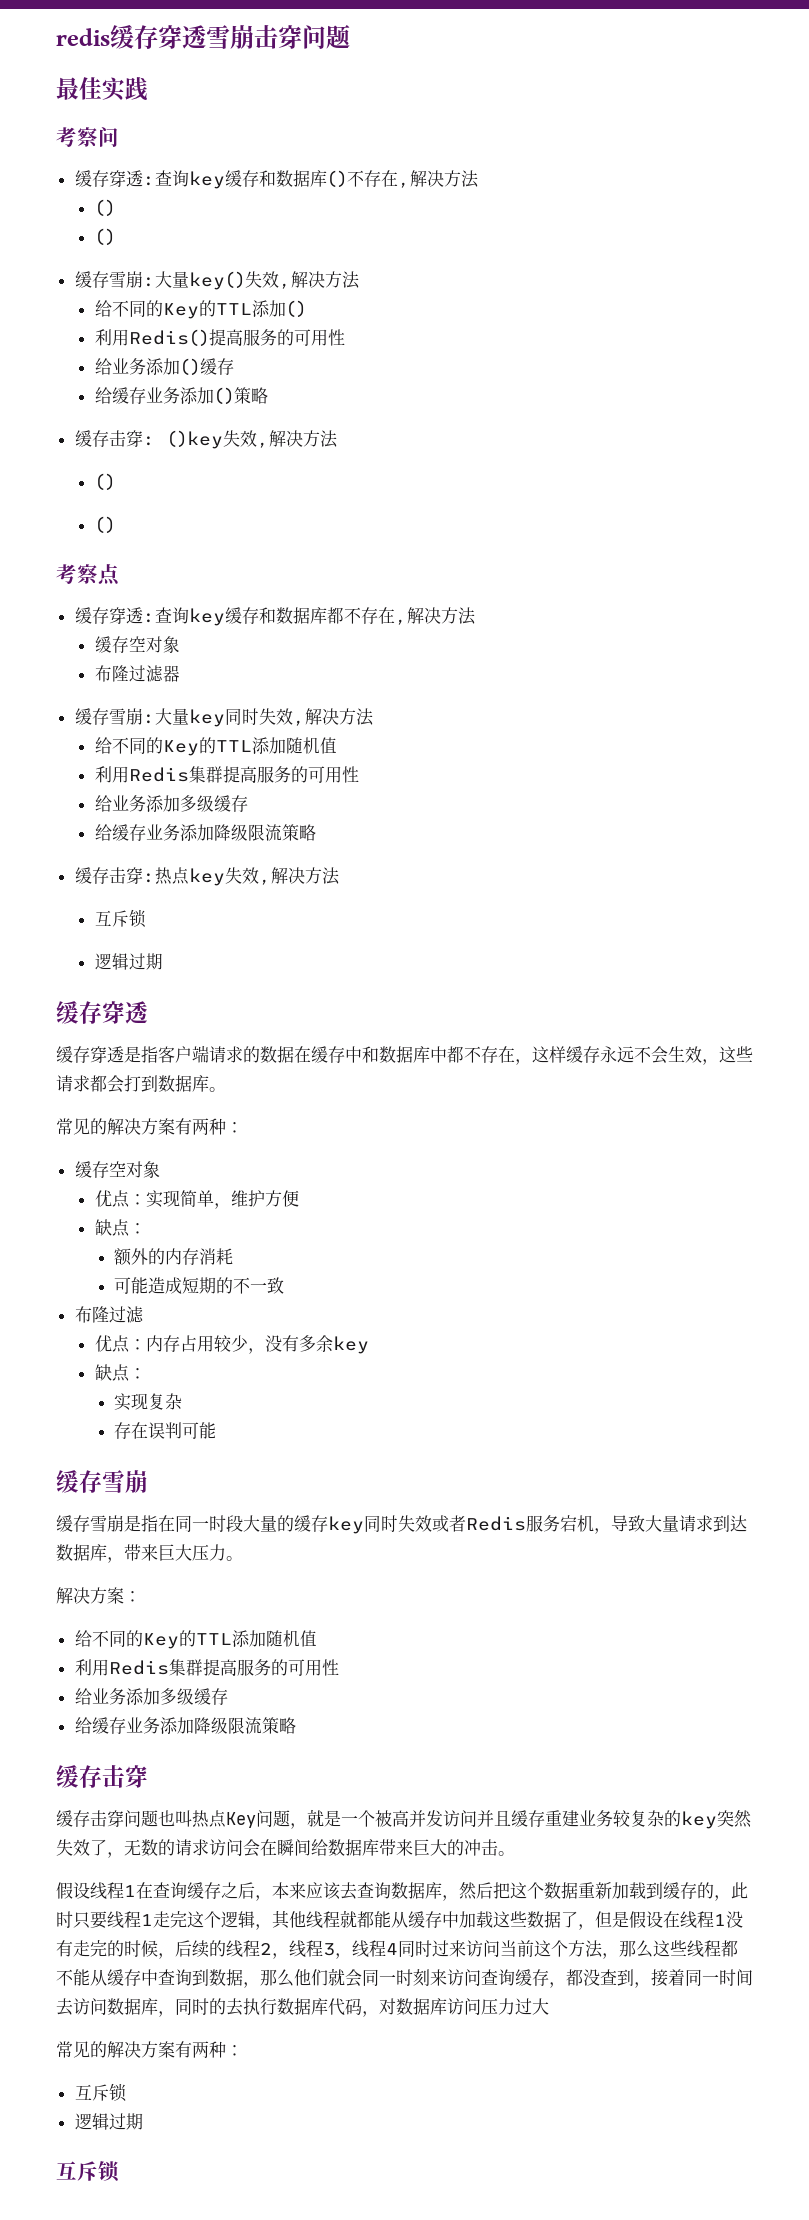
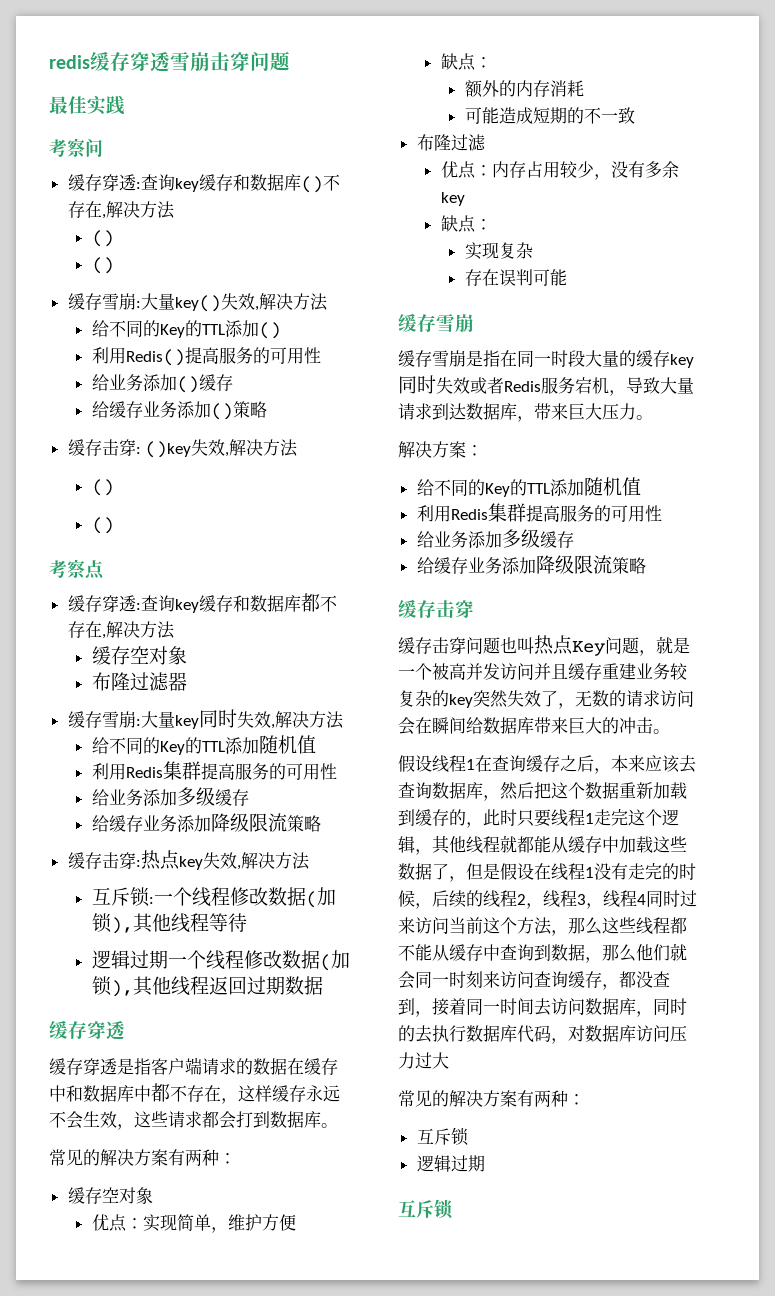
  缓存击穿:热点key失效,解决方法
- 互斥锁
- 逻辑过期
+ 互斥锁:一个线程修改数据(加锁),其他线程等待
+ 逻辑过期一个线程修改数据(加锁),其他线程返回过期数据

